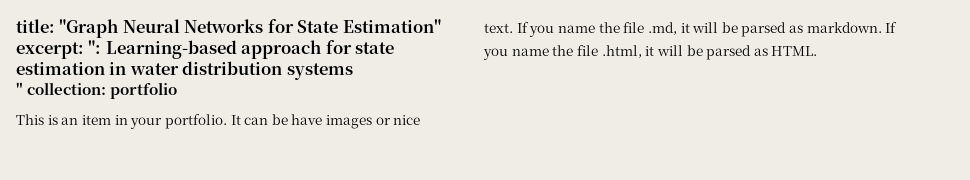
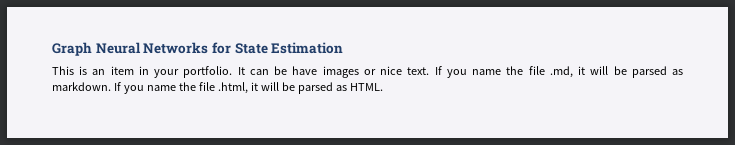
- title: "Graph Neural Networks for State Estimation" excerpt: ": Learning-based approach for state estimation in water distribution systems
- " collection: portfolio
+ Graph Neural Networks for State Estimation

